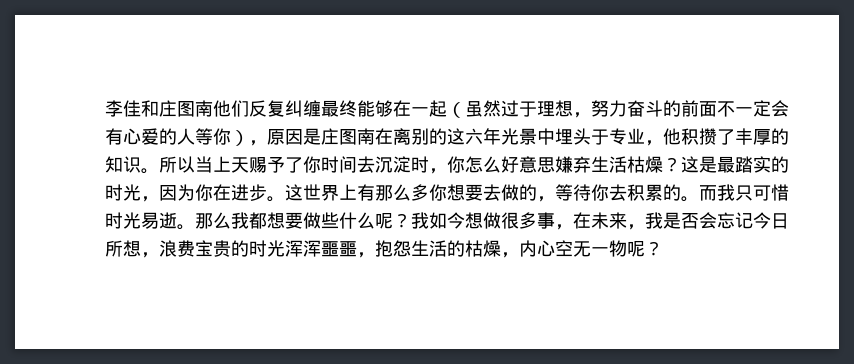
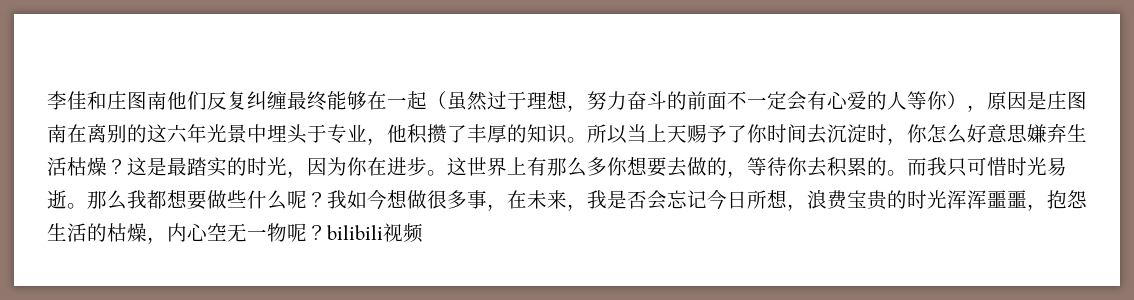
- 我如今想做很多事，在未来，我是否会忘记今日所想，浪费宝贵的时光浑浑噩噩，抱怨生活的枯燥，内心空无一物呢？
+ 我如今想做很多事，在未来，我是否会忘记今日所想，浪费宝贵的时光浑浑噩噩，抱怨生活的枯燥，内心空无一物呢？bilibili视频

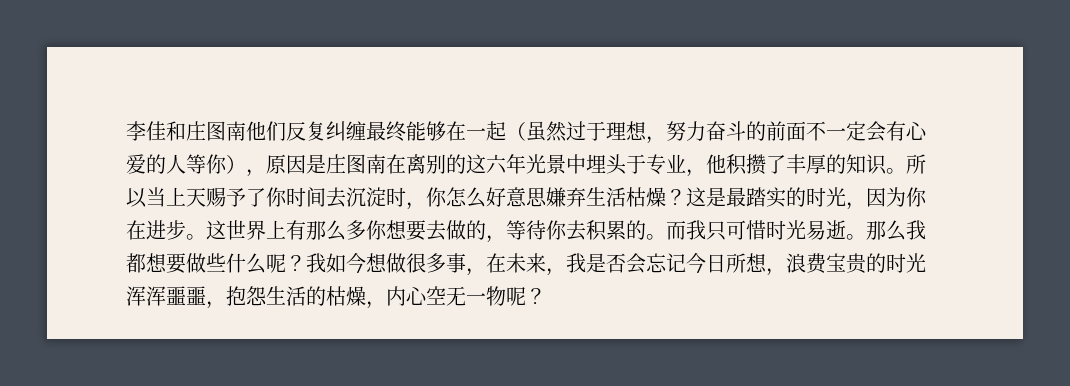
- 我如今想做很多事，在未来，我是否会忘记今日所想，浪费宝贵的时光浑浑噩噩，抱怨生活的枯燥，内心空无一物呢？bilibili视频
+ 我如今想做很多事，在未来，我是否会忘记今日所想，浪费宝贵的时光浑浑噩噩，抱怨生活的枯燥，内心空无一物呢？

